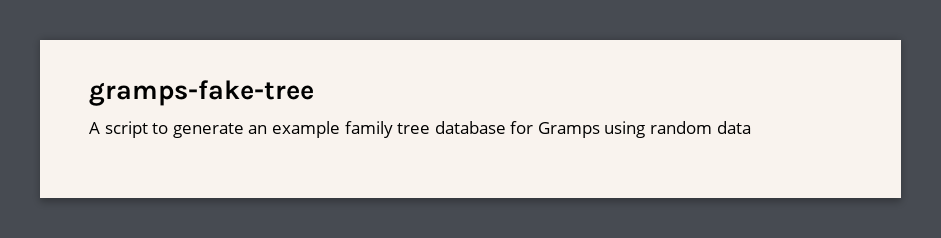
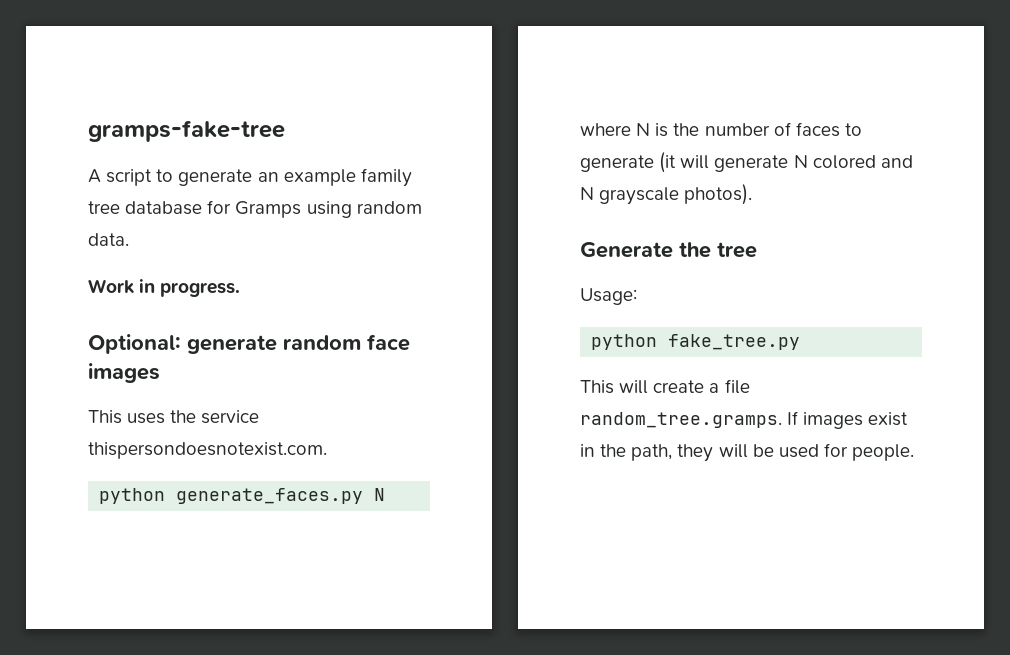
- A script to generate an example family tree database for Gramps using random data
+ A script to generate an example family tree database for Gramps using random data.
+ Work in progress.
+ Optional: generate random face images
+ This uses the service thispersondoesnotexist.com.
+ python generate_faces.py N
+ where N is the number of faces to generate (it will generate N colored and N grayscale photos).
+ Generate the tree
+ Usage:
+ python fake_tree.py
+ This will create a file random_tree.gramps. If images exist in the path, they will be used for people.

